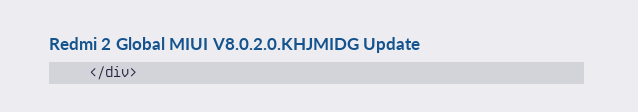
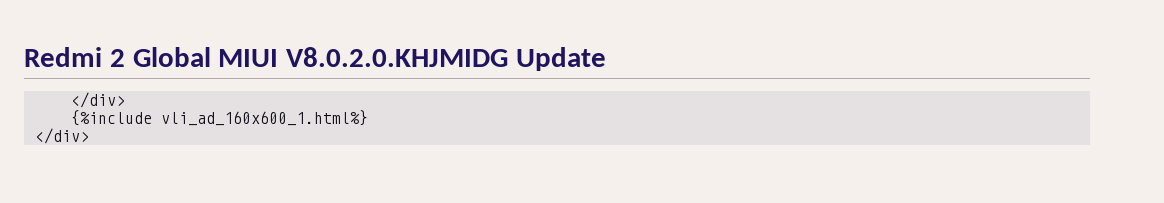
+ {%include vli_ad_160x600_1.html%}
+ </div>

